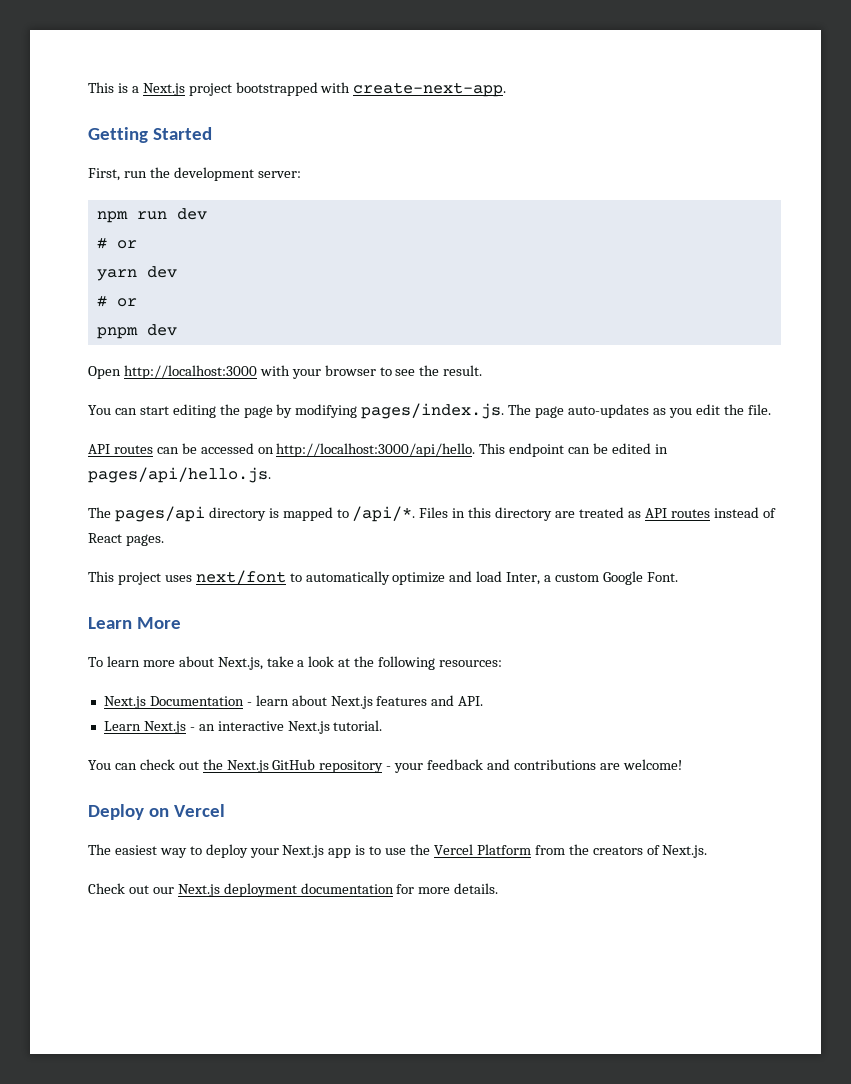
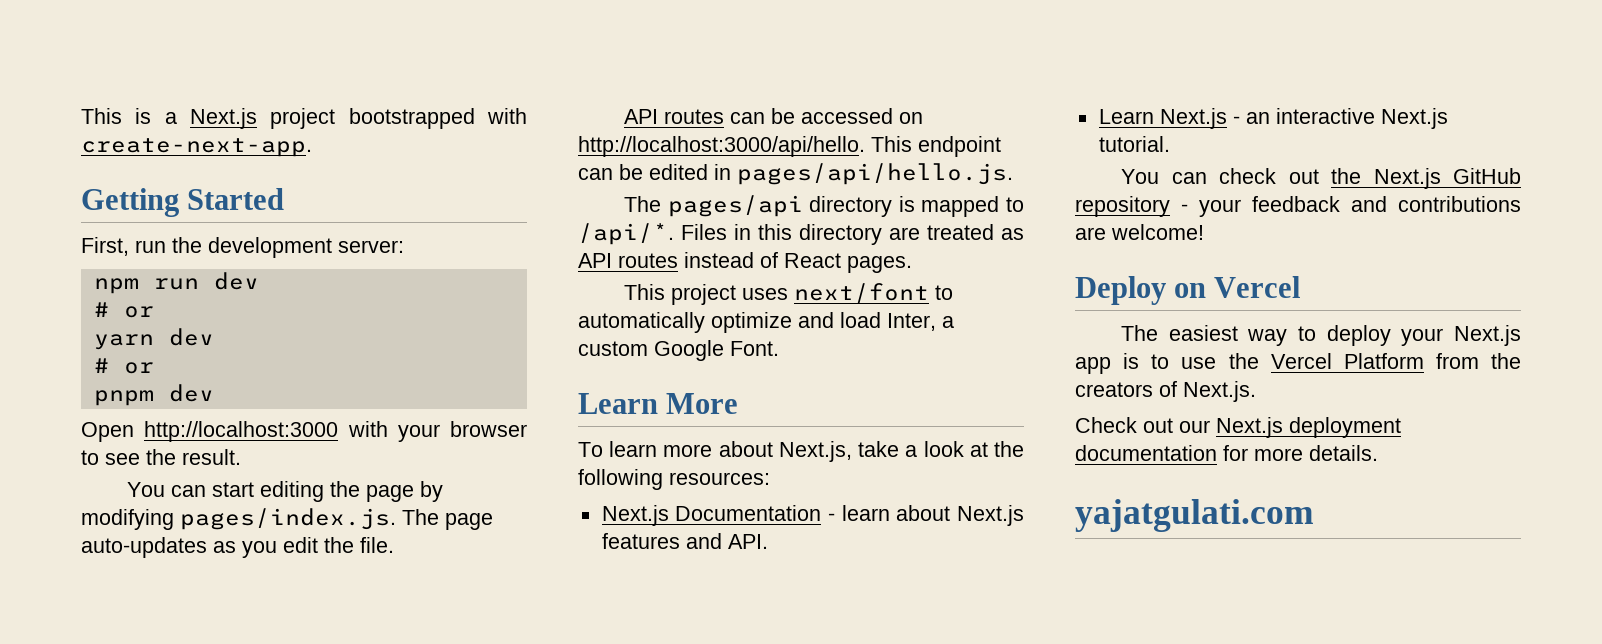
+ yajatgulati.com

